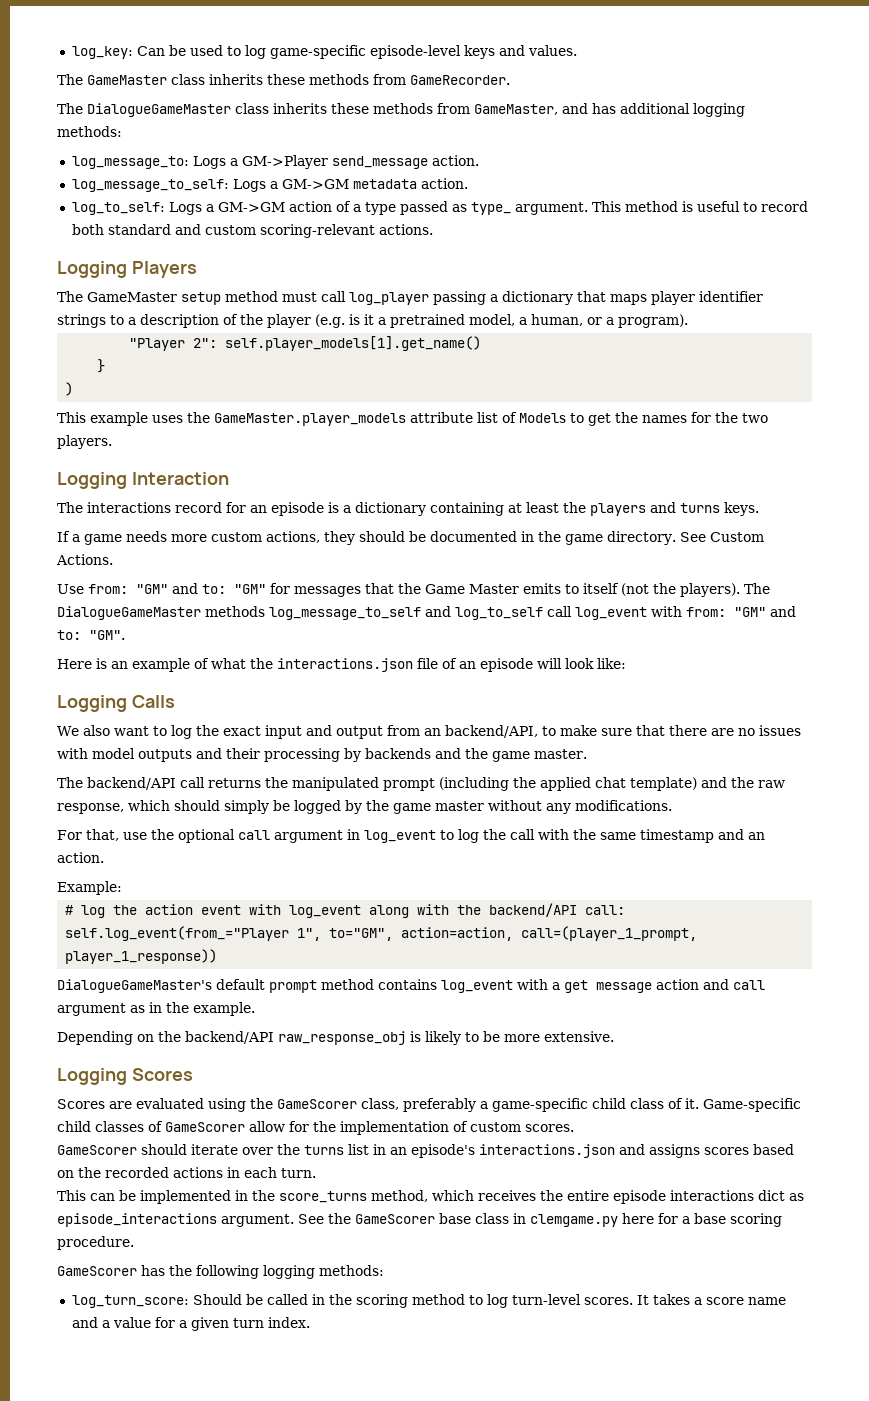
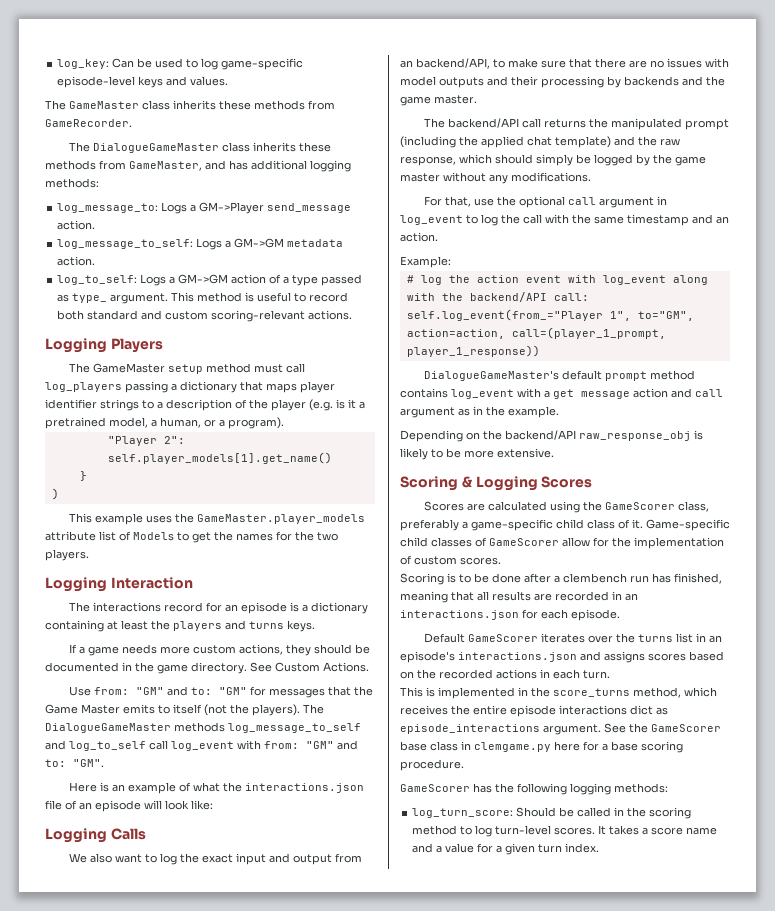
- The GameMaster setup method must call log_player passing a dictionary that maps player identifier strings to a description of the player (e.g. is it a pretrained model, a human, or a program).
+ The GameMaster setup method must call log_players passing a dictionary that maps player identifier strings to a description of the player (e.g. is it a pretrained model, a human, or a program).
- Logging Scores
+ Scoring & Logging Scores
- Scores are evaluated using the GameScorer class, preferably a game-specific child class of it.
+ Scores are calculated using the GameScorer class, preferably a game-specific child class of it.
- GameScorer should iterate over the turns list in an episode's interactions.json and assigns scores based on the recorded actions in each turn.
+ Scoring is to be done after a clembench run has finished, meaning that all results are recorded in an interactions.json for each episode.
+ Default GameScorer iterates over the turns list in an episode's interactions.json and assigns scores based on the recorded actions in each turn.
- This can be implemented in the score_turns method, which receives the entire episode interactions dict as episode_interactions argument.
+ This is implemented in the score_turns method, which receives the entire episode interactions dict as episode_interactions argument.

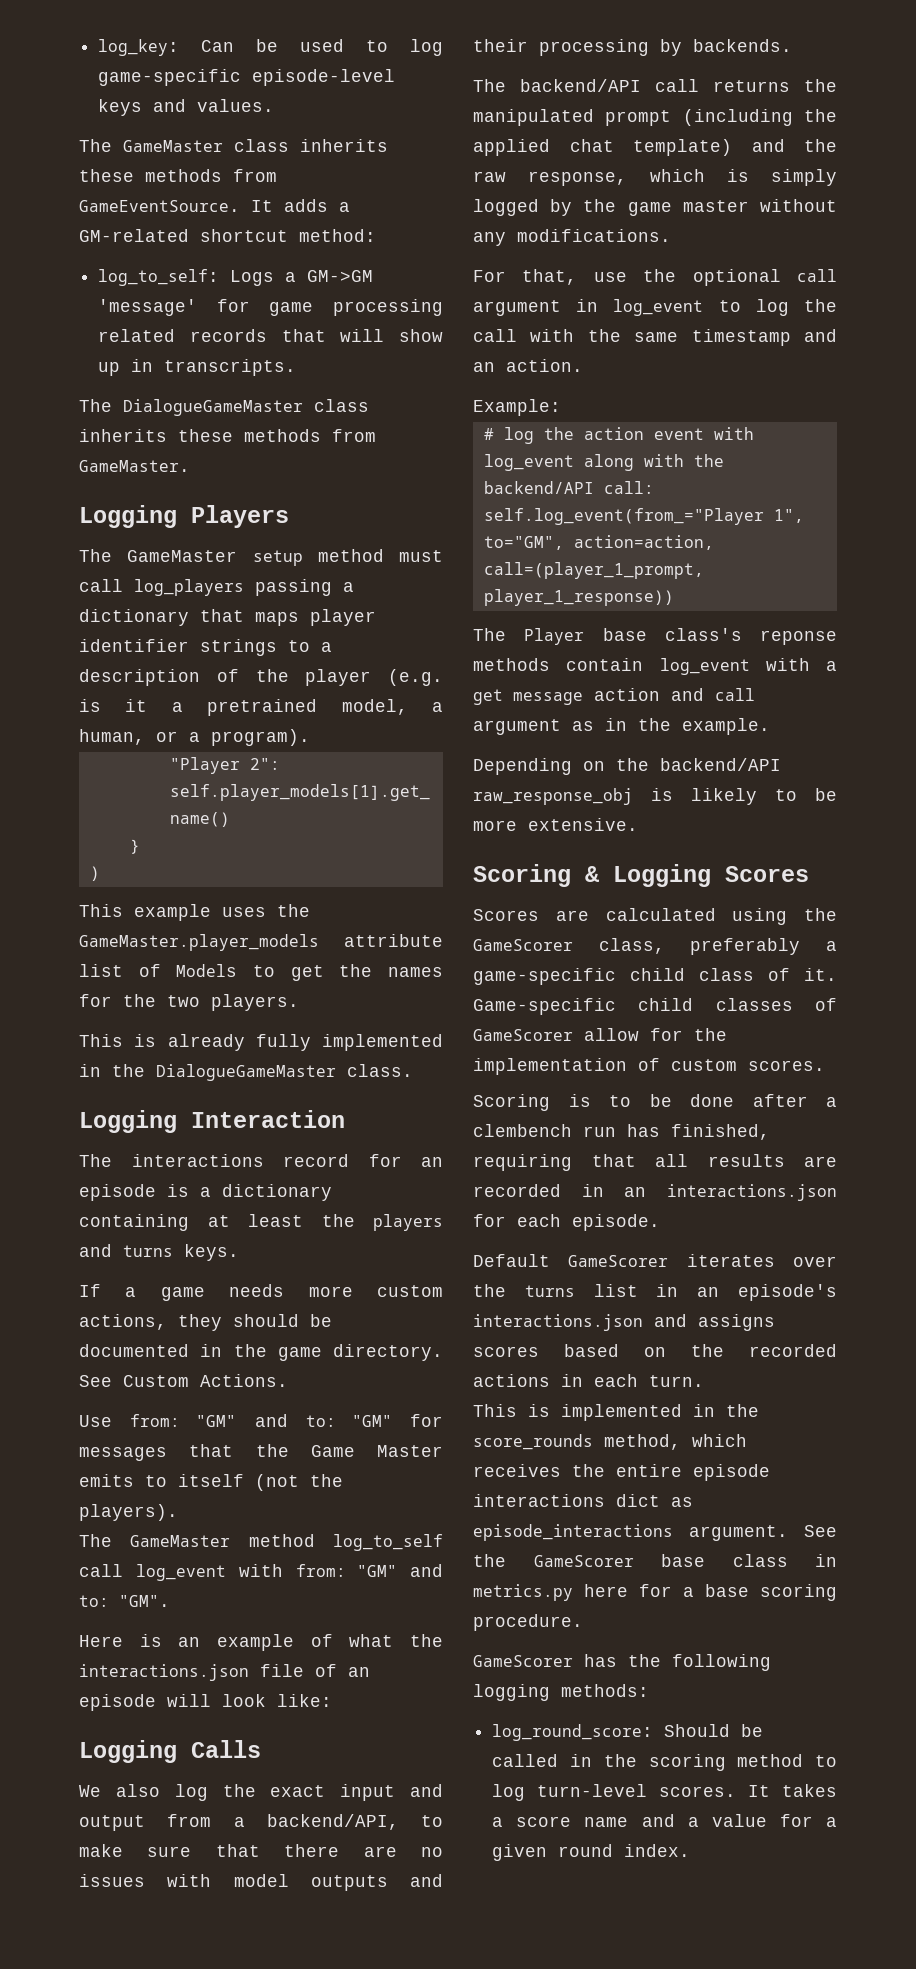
- The GameMaster class inherits these methods from GameRecorder.
+ The GameMaster class inherits these methods from GameEventSource. It adds a GM-related shortcut method:
+ log_to_self: Logs a GM->GM 'message' for game processing related records that will show up in transcripts.
- The DialogueGameMaster class inherits these methods from GameMaster, and has additional logging methods:
- log_message_to: Logs a GM->Player send_message action.
- log_message_to_self: Logs a GM->GM metadata action.
- log_to_self: Logs a GM->GM action of a type passed as type_ argument. This method is useful to record both standard and custom scoring-relevant actions.
+ The DialogueGameMaster class inherits these methods from GameMaster.
+ This is already fully implemented in the DialogueGameMaster class.
- Use from: "GM" and to: "GM" for messages that the Game Master emits to itself (not the players). The DialogueGameMaster methods log_message_to_self and log_to_self call log_event with from: "GM" and to: "GM".
+ Use from: "GM" and to: "GM" for messages that the Game Master emits to itself (not the players).
+ The GameMaster method log_to_self call log_event with from: "GM" and to: "GM".
- We also want to log the exact input and output from an backend/API, to make sure that there are no issues with model outputs and their processing by backends and the game master.
+ We also log the exact input and output from a backend/API, to make sure that there are no issues with model outputs and their processing by backends.
- The backend/API call returns the manipulated prompt (including the applied chat template) and the raw response, which should simply be logged by the game master without any modifications.
+ The backend/API call returns the manipulated prompt (including the applied chat template) and the raw response, which is simply logged by the game master without any modifications.
- DialogueGameMaster's default prompt method contains log_event with a get message action and call argument as in the example.
+ The Player base class's reponse methods contain log_event with a get message action and call argument as in the example.
- Scoring is to be done after a clembench run has finished, meaning that all results are recorded in an interactions.json for each episode.
+ Scoring is to be done after a clembench run has finished, requiring that all results are recorded in an interactions.json for each episode.
- This is implemented in the score_turns method, which receives the entire episode interactions dict as episode_interactions argument.
+ This is implemented in the score_rounds method, which receives the entire episode interactions dict as episode_interactions argument.
- See the GameScorer base class in clemgame.py here for a base scoring procedure.
+ See the GameScorer base class in metrics.py here for a base scoring procedure.
- log_turn_score: Should be called in the scoring method to log turn-level scores.
+ log_round_score: Should be called in the scoring method to log turn-level scores.
- It takes a score name and a value for a given turn index.
+ It takes a score name and a value for a given round index.

